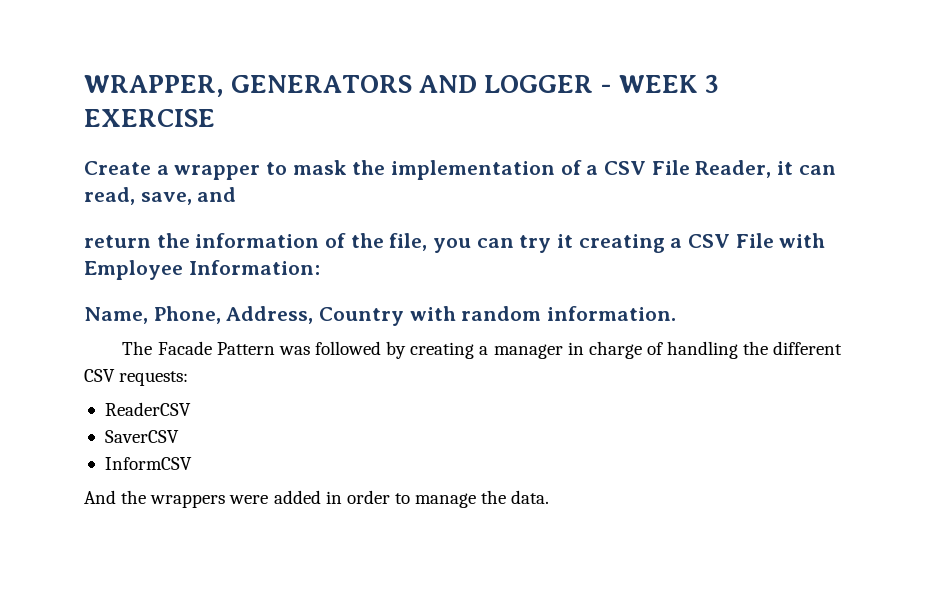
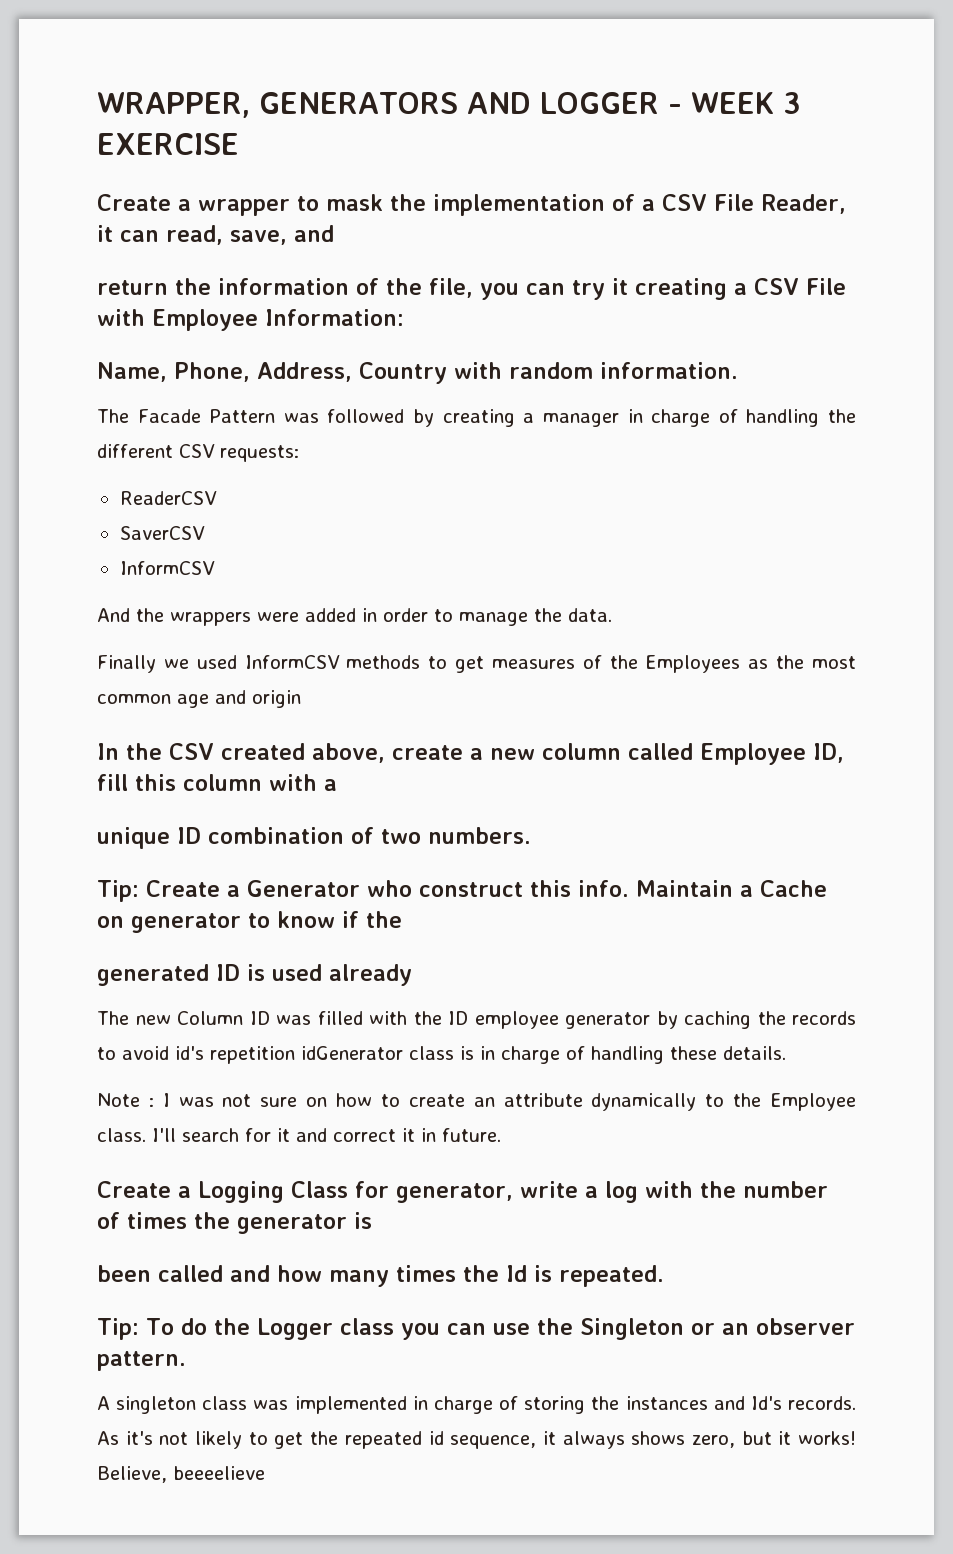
+ Finally we used InformCSV methods to get measures of the Employees as the most common age and origin
+ In the CSV created above, create a new column called Employee ID, fill this column with a
+ unique ID combination of two numbers.
+ Tip: Create a Generator who construct this info. Maintain a Cache on generator to know if the
+ generated ID is used already
+ The new Column ID was filled with the ID employee generator by caching the records to avoid id's repetition idGenerator class is in charge of handling these details.
+ Note : I was not sure on how to create an attribute dynamically to the Employee class. I'll search for it and correct it in future.
+ Create a Logging Class for generator, write a log with the number of times the generator is
+ been called and how many times the Id is repeated.
+ Tip: To do the Logger class you can use the Singleton or an observer pattern.
+ A singleton class was implemented in charge of storing the instances and Id's records. As it's not likely to get the repeated id sequence, it always shows zero, but it works! Believe, beeeelieve

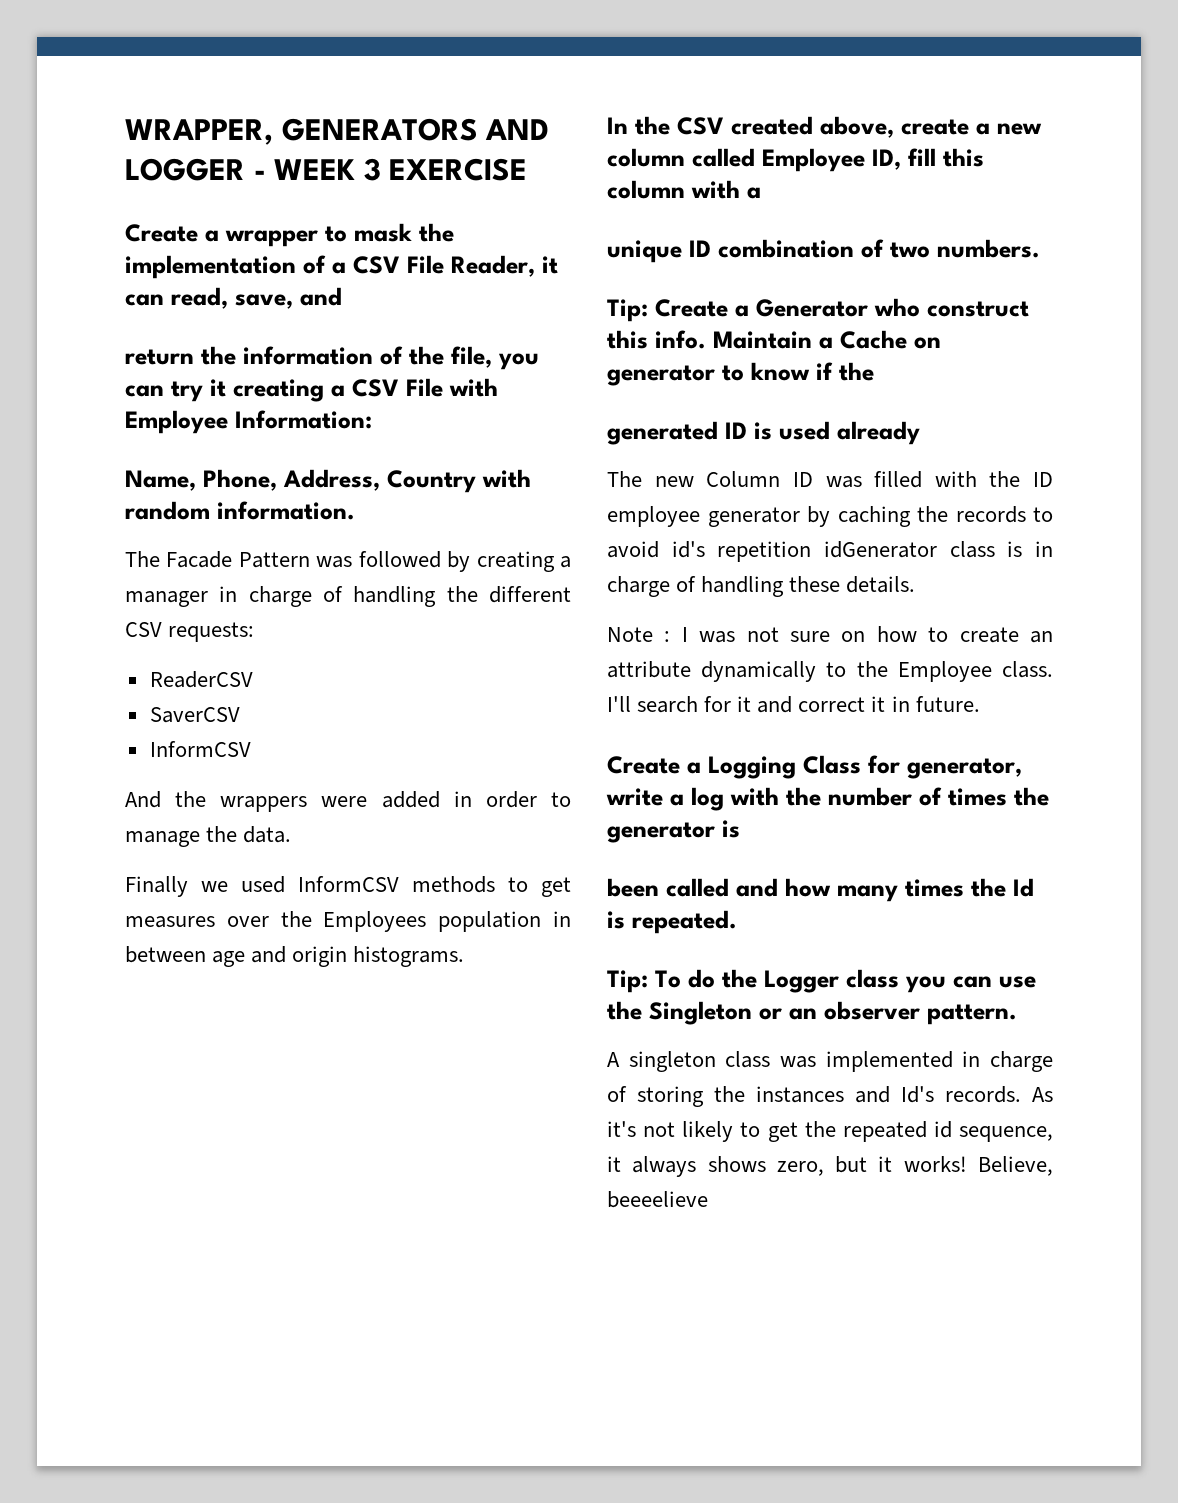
- Finally we used InformCSV methods to get measures of the Employees as the most common age and origin
+ Finally we used InformCSV methods to get measures over the Employees population in between age and origin histograms.

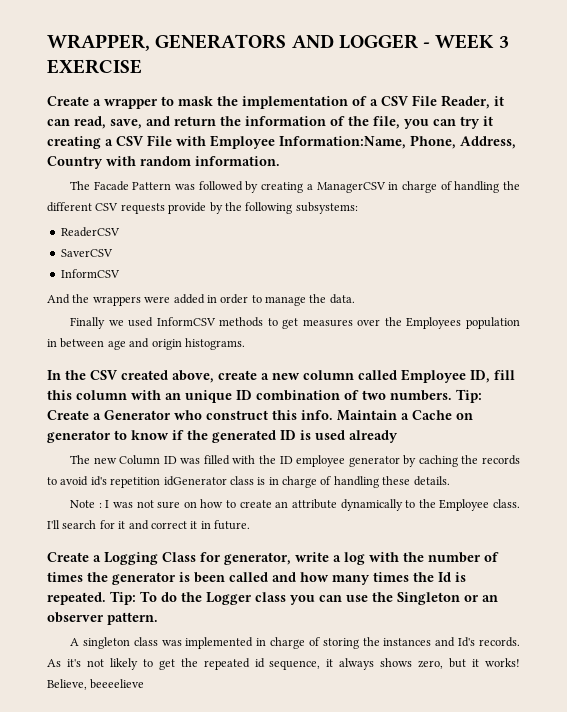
- Create a wrapper to mask the implementation of a CSV File Reader, it can read, save, and
- return the information of the file, you can try it creating a CSV File with Employee Information:
- Name, Phone, Address, Country with random information.
+ Create a wrapper to mask the implementation of a CSV File Reader, it can read, save, and return the information of the file, you can try it creating a CSV File with Employee Information:Name, Phone, Address, Country with random information.
- The Facade Pattern was followed by creating a manager in charge of handling the different CSV requests:
+ The Facade Pattern was followed by creating a ManagerCSV in charge of handling the different CSV requests provide by the following subsystems:
- In the CSV created above, create a new column called Employee ID, fill this column with a
- unique ID combination of two numbers.
- Tip: Create a Generator who construct this info.
+ In the CSV created above, create a new column called Employee ID, fill this column with an unique ID combination of two numbers. Tip: Create a Generator who construct this info.
- Maintain a Cache on generator to know if the
- generated ID is used already
+ Maintain a Cache on generator to know if the generated ID is used already
- Create a Logging Class for generator, write a log with the number of times the generator is
- been called and how many times the Id is repeated.
- Tip: To do the Logger class you can use the Singleton or an observer pattern.
+ Create a Logging Class for generator, write a log with the number of times the generator is been called and how many times the Id is repeated. Tip: To do the Logger class you can use the Singleton or an observer pattern.

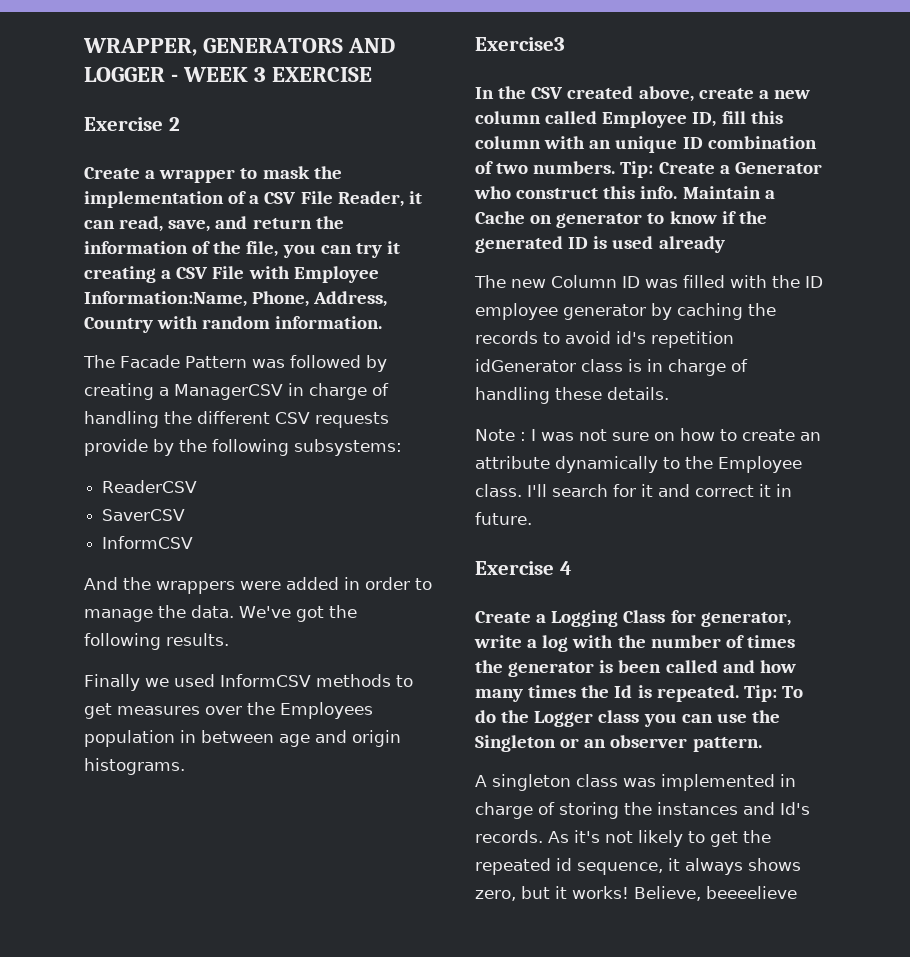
+ Exercise 2
+ We've got the following results.
+ Exercise3
+ Exercise 4

